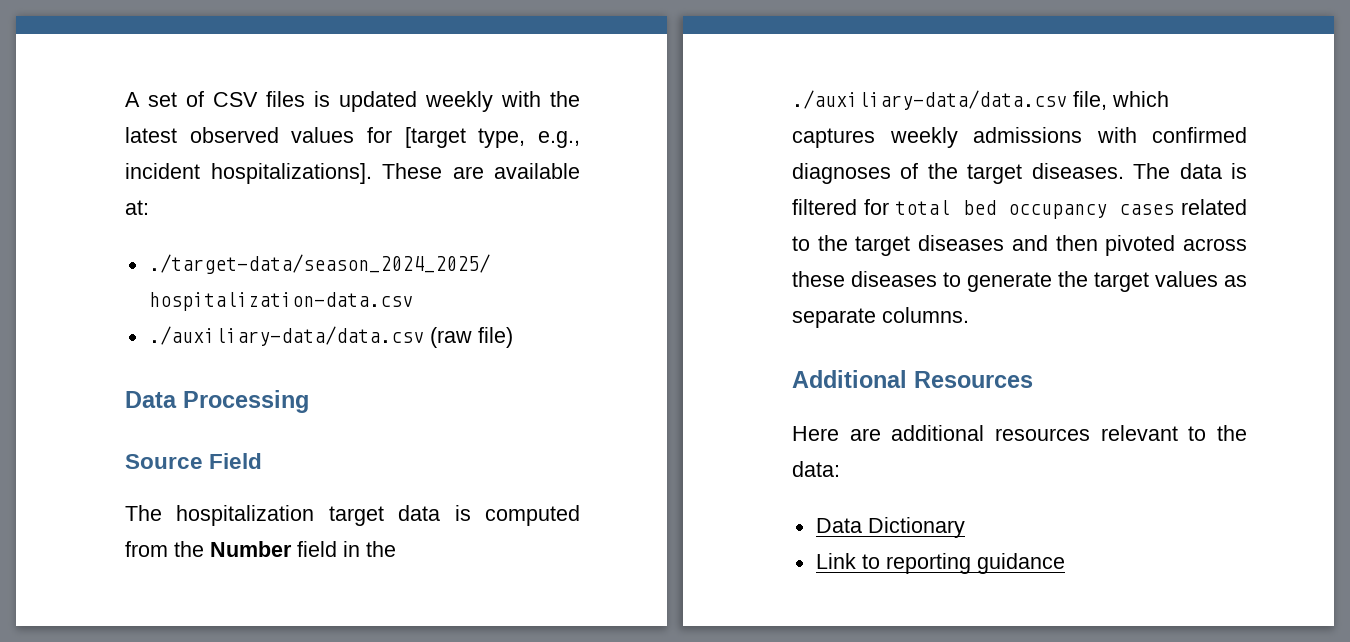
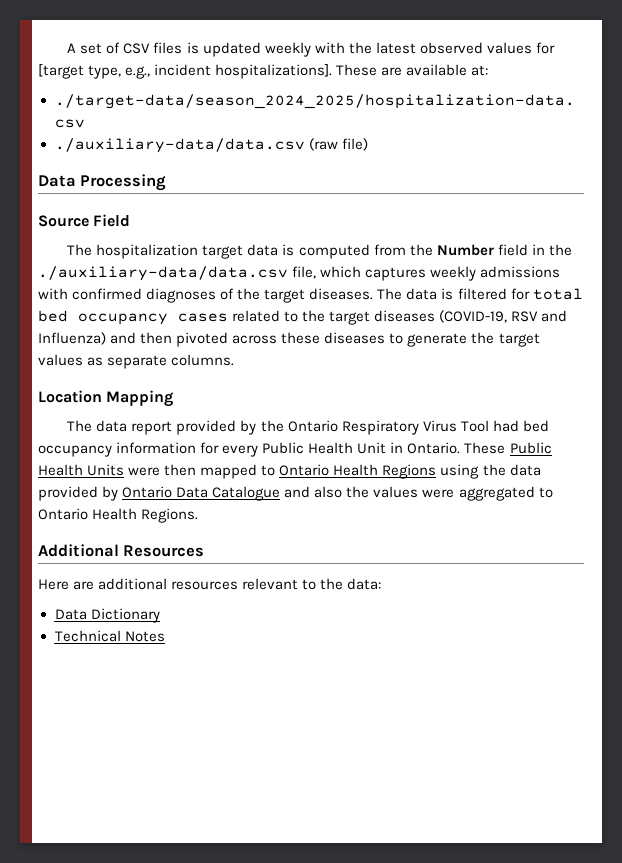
- The data is filtered for total bed occupancy cases related to the target diseases and then pivoted across these diseases to generate the target values as separate columns.
+ The data is filtered for total bed occupancy cases related to the target diseases (COVID-19, RSV and Influenza) and then pivoted across these diseases to generate the target values as separate columns.
+ Location Mapping
+ The data report provided by the Ontario Respiratory Virus Tool had bed occupancy information for every Public Health Unit in Ontario. These Public Health Units were then mapped to Ontario Health Regions using the data provided by Ontario Data Catalogue and also the values were aggregated to Ontario Health Regions.
- Link to reporting guidance
+ Technical Notes

